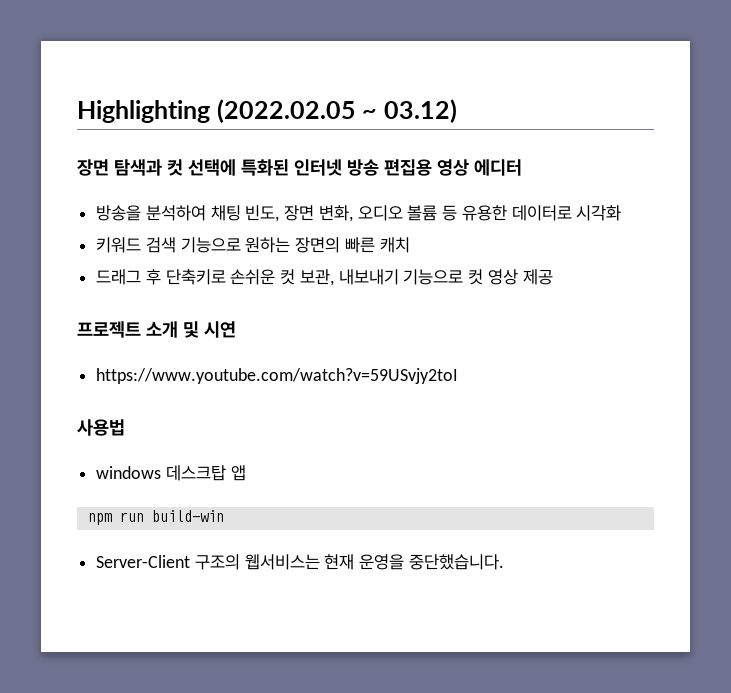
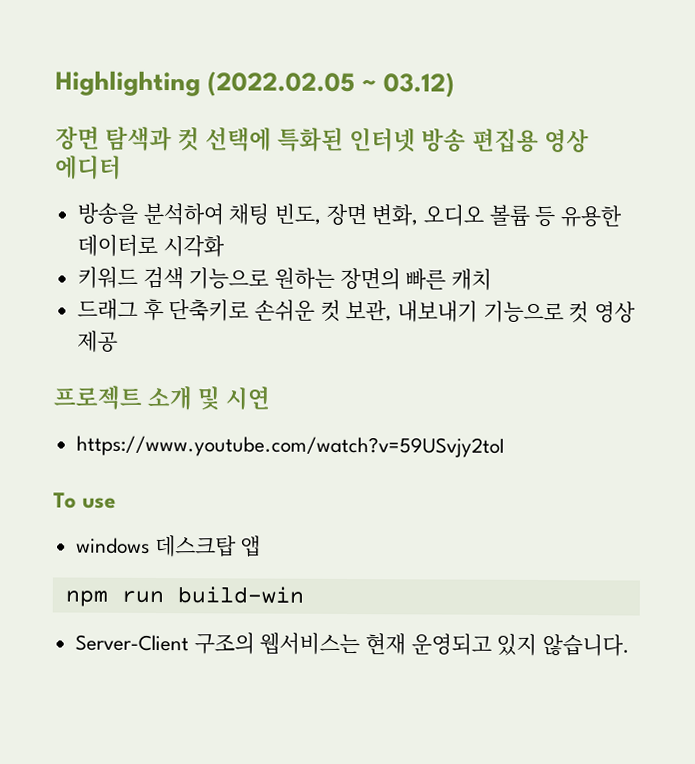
- 사용법
+ To use
- Server-Client 구조의 웹서비스는 현재 운영을 중단했습니다.
+ Server-Client 구조의 웹서비스는 현재 운영되고 있지 않습니다.

